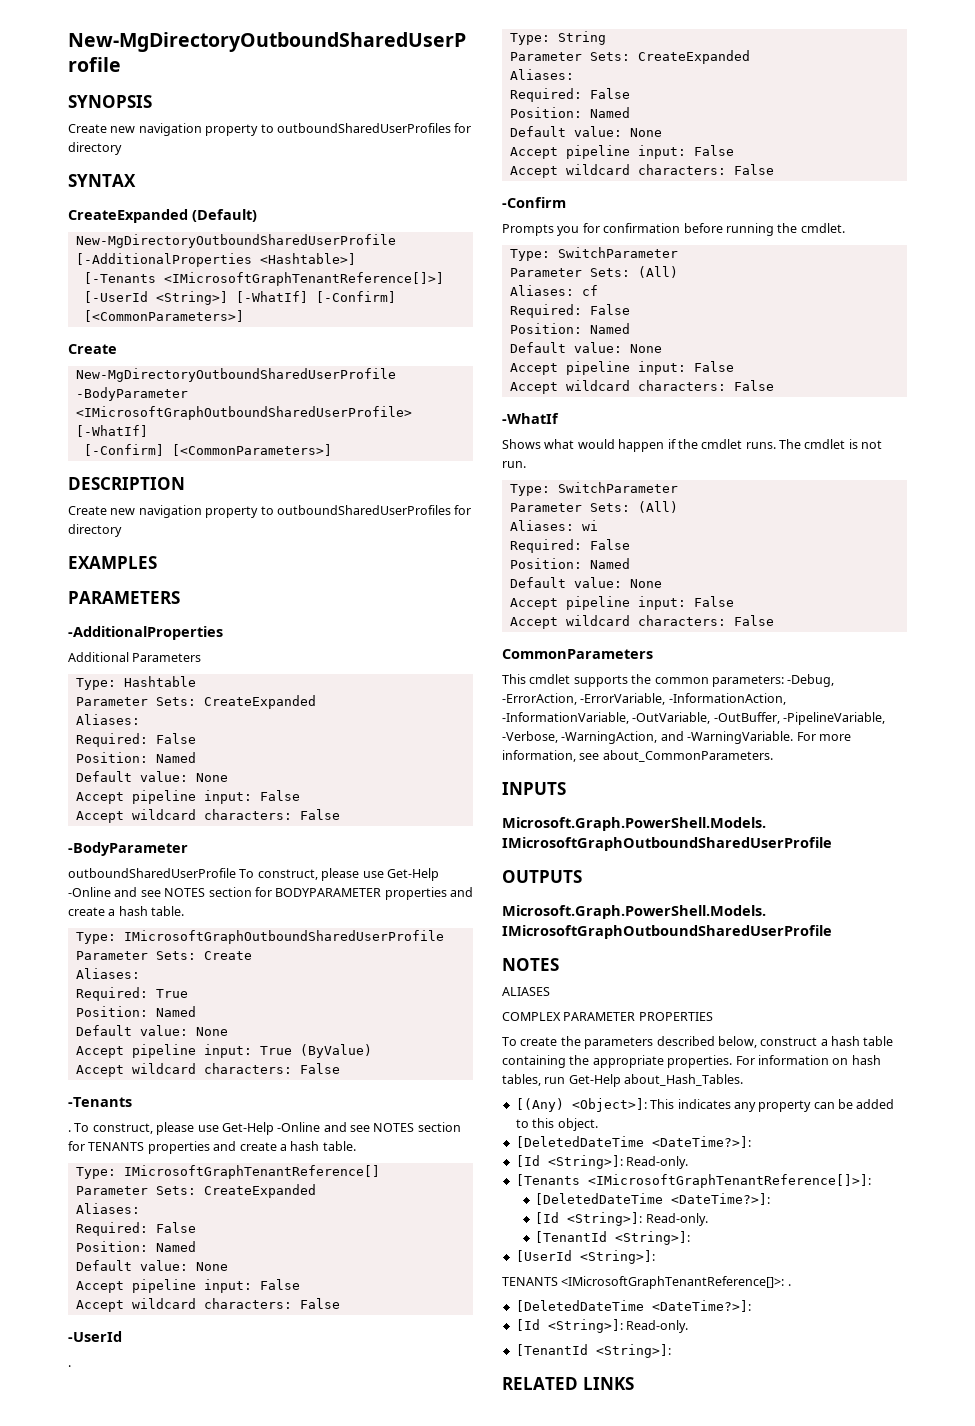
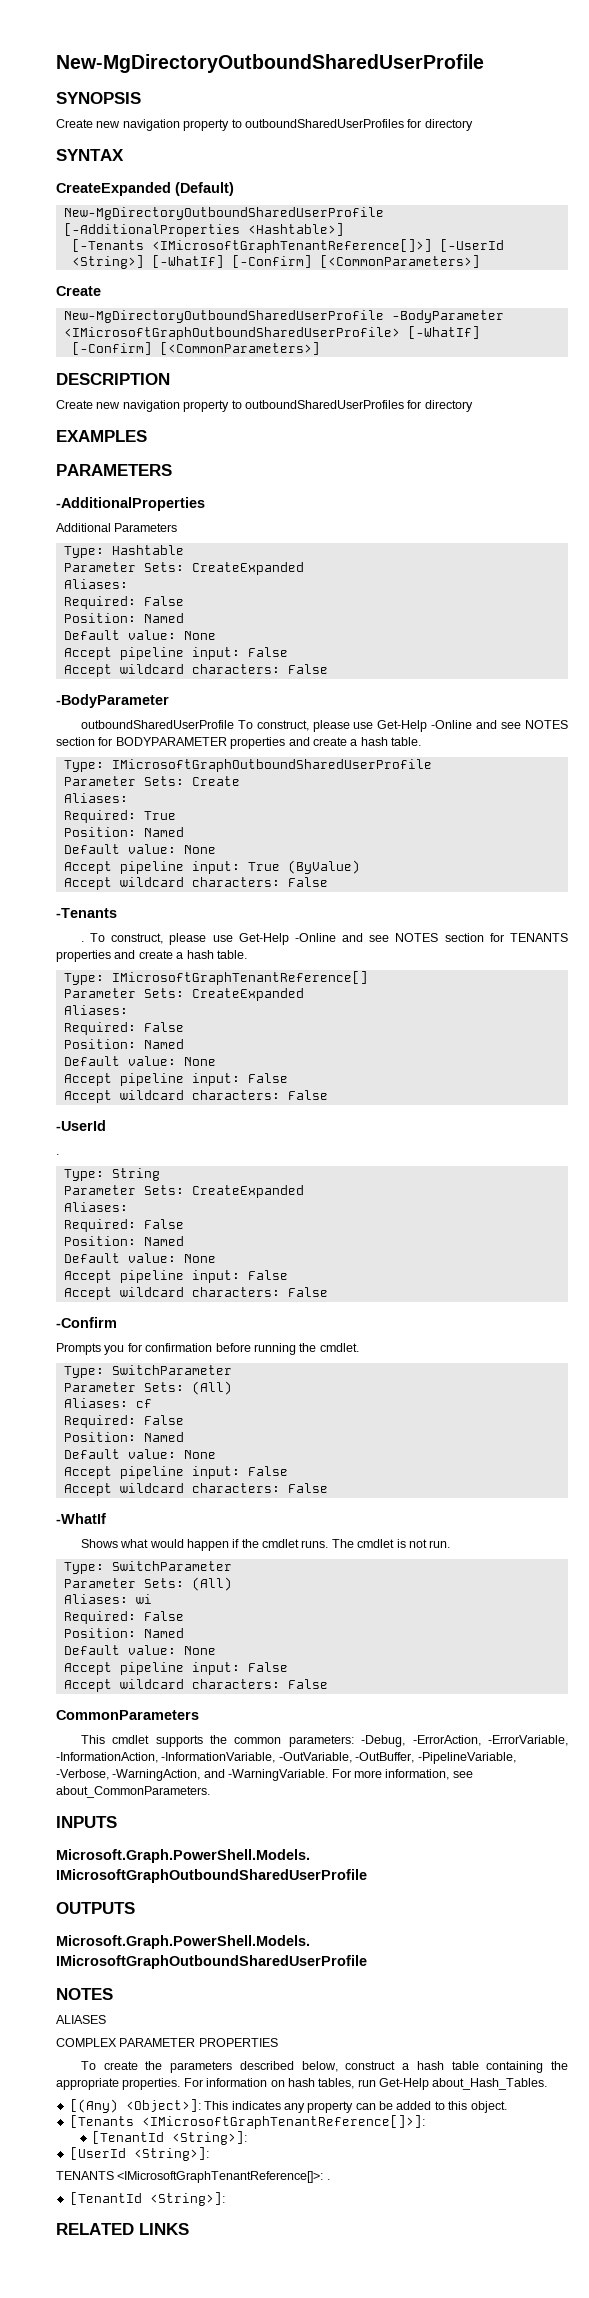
  [(Any) <Object>]: This indicates any property can be added to this object.
- [DeletedDateTime <DateTime?>]:
- [Id <String>]: Read-only.
  [Tenants <IMicrosoftGraphTenantReference[]>]:
- [DeletedDateTime <DateTime?>]:
- [Id <String>]: Read-only.
  TENANTS <IMicrosoftGraphTenantReference[]>: .
- [DeletedDateTime <DateTime?>]:
- [Id <String>]: Read-only.

